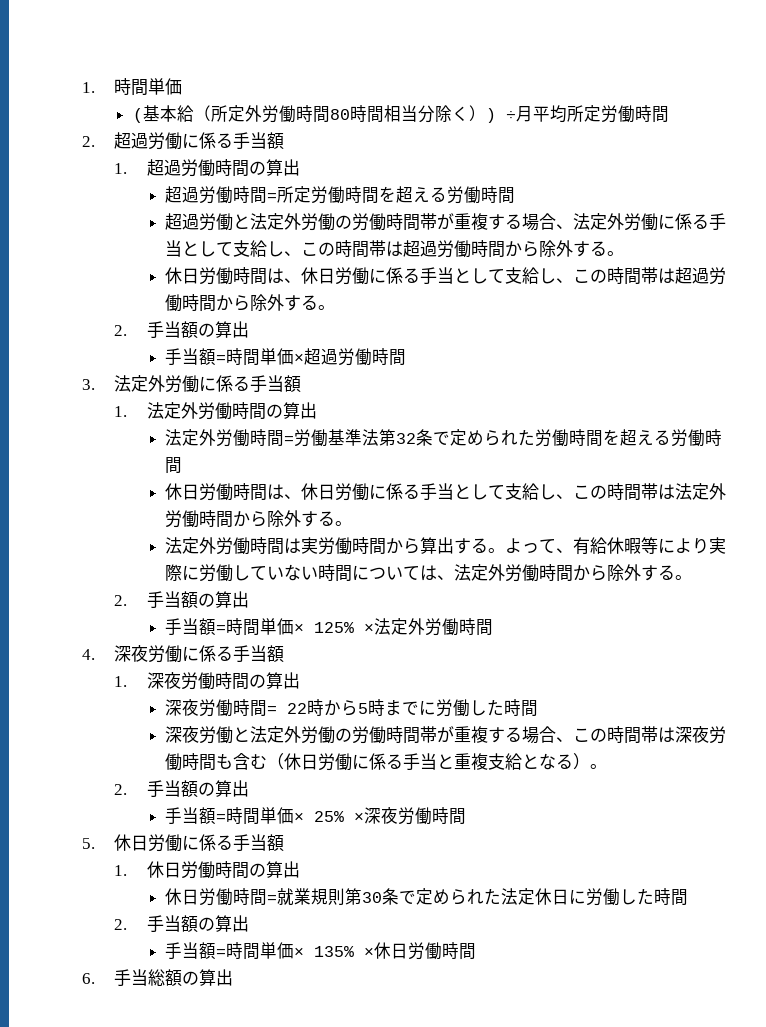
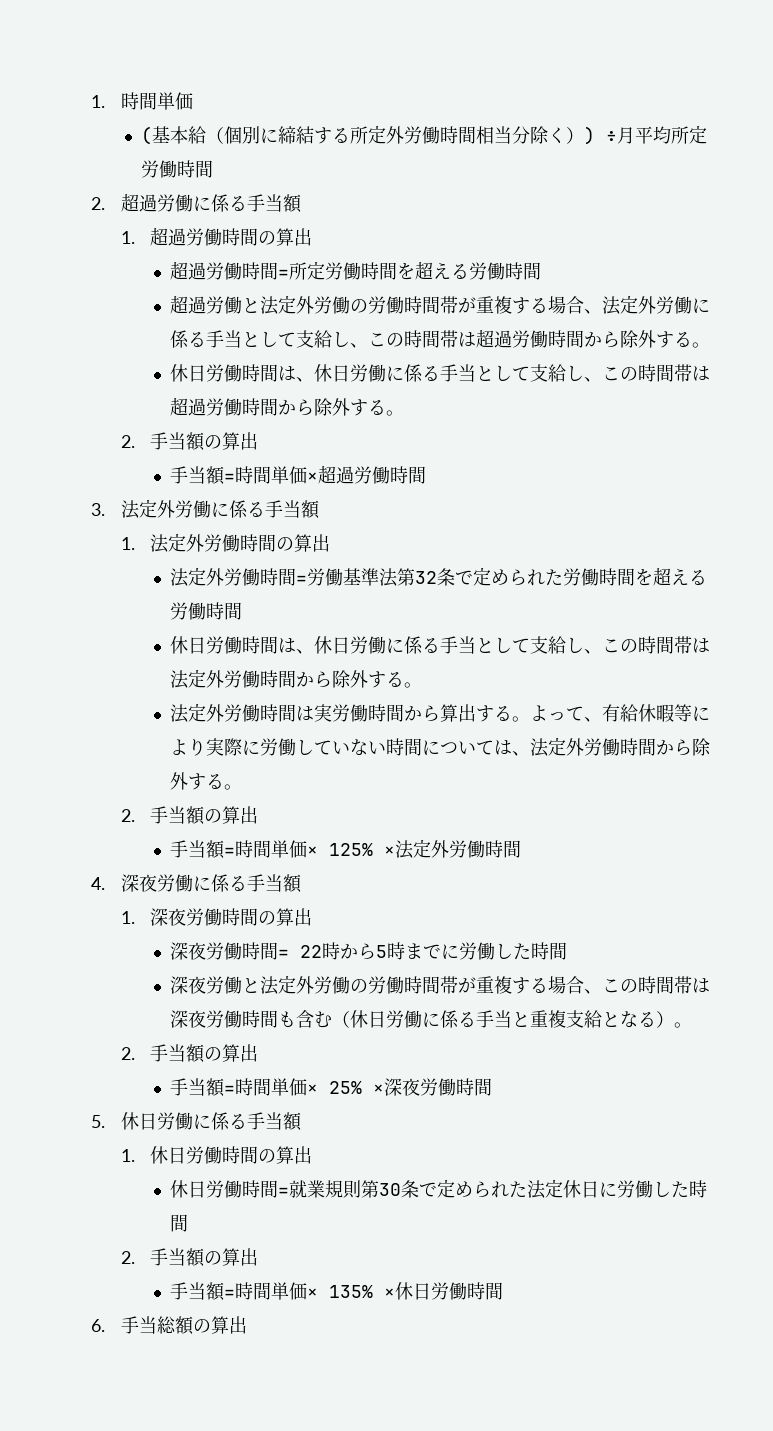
- (基本給（所定外労働時間80時間相当分除く）) ÷月平均所定労働時間
+ (基本給（個別に締結する所定外労働時間相当分除く）) ÷月平均所定労働時間

